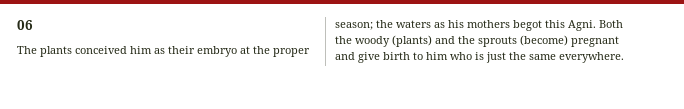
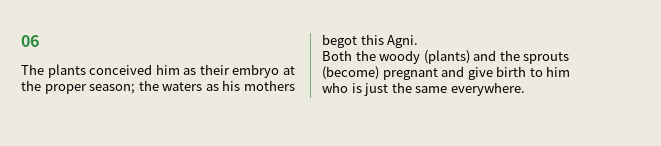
- The plants conceived him as their embryo at the proper season; the waters as his mothers begot this Agni. Both the woody (plants) and the sprouts (become) pregnant and give birth to him who is just the same everywhere.
+ The plants conceived him as their embryo at the proper season; the waters as his mothers begot this Agni.
+ Both the woody (plants) and the sprouts (become) pregnant and give birth to him who is just the same everywhere.

